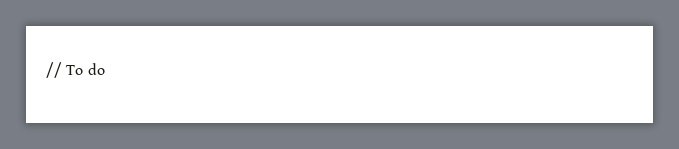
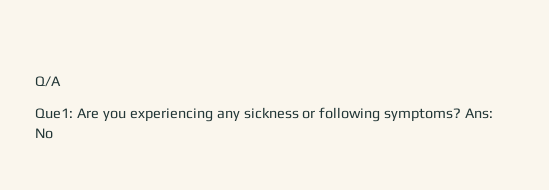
- // To do
+ Q/A
+ Que1: Are you experiencing any sickness or following symptoms? Ans: No

